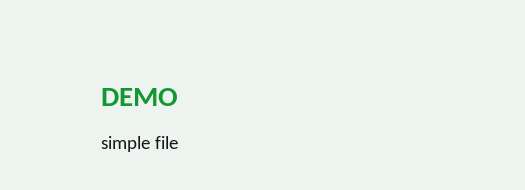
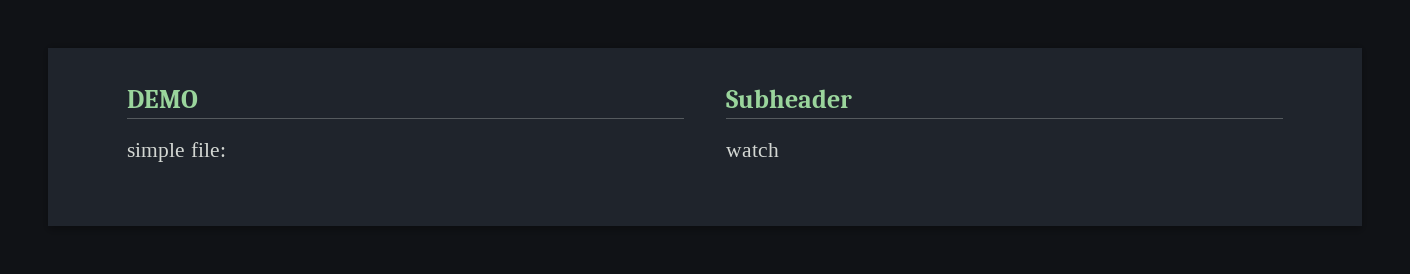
- simple file
+ simple file:
+ Subheader
+ watch

